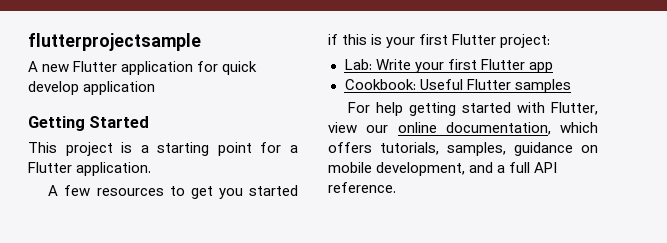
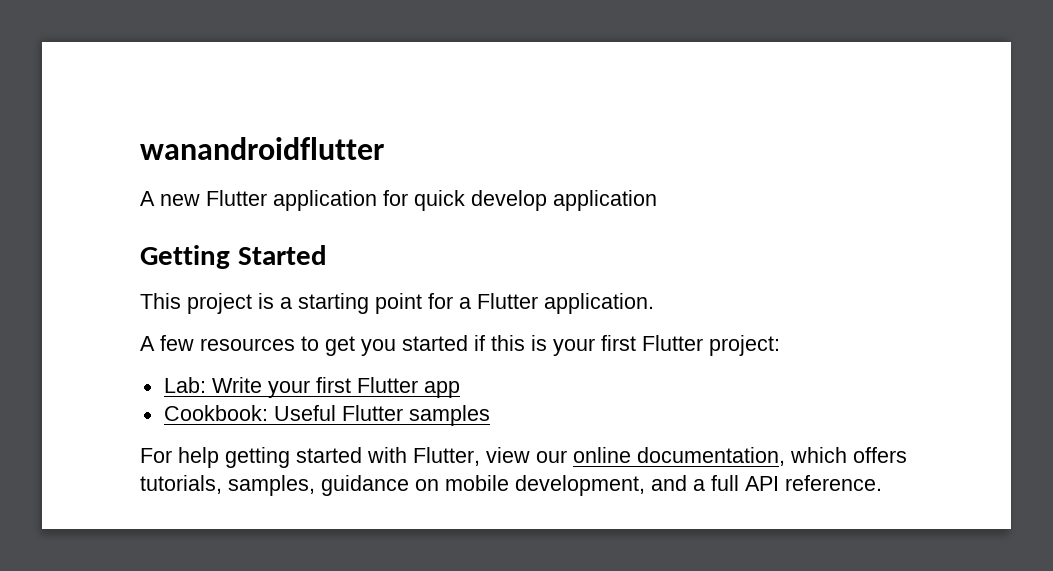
- flutterprojectsample
+ wanandroidflutter

